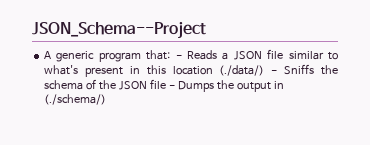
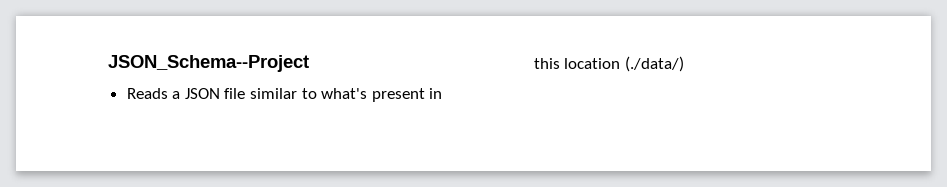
- A generic program that: - Reads a JSON file similar to what's present in this location (./data/) - Sniffs the schema of the JSON file - Dumps the output in (./schema/)
+ Reads a JSON file similar to what's present in this location (./data/)

